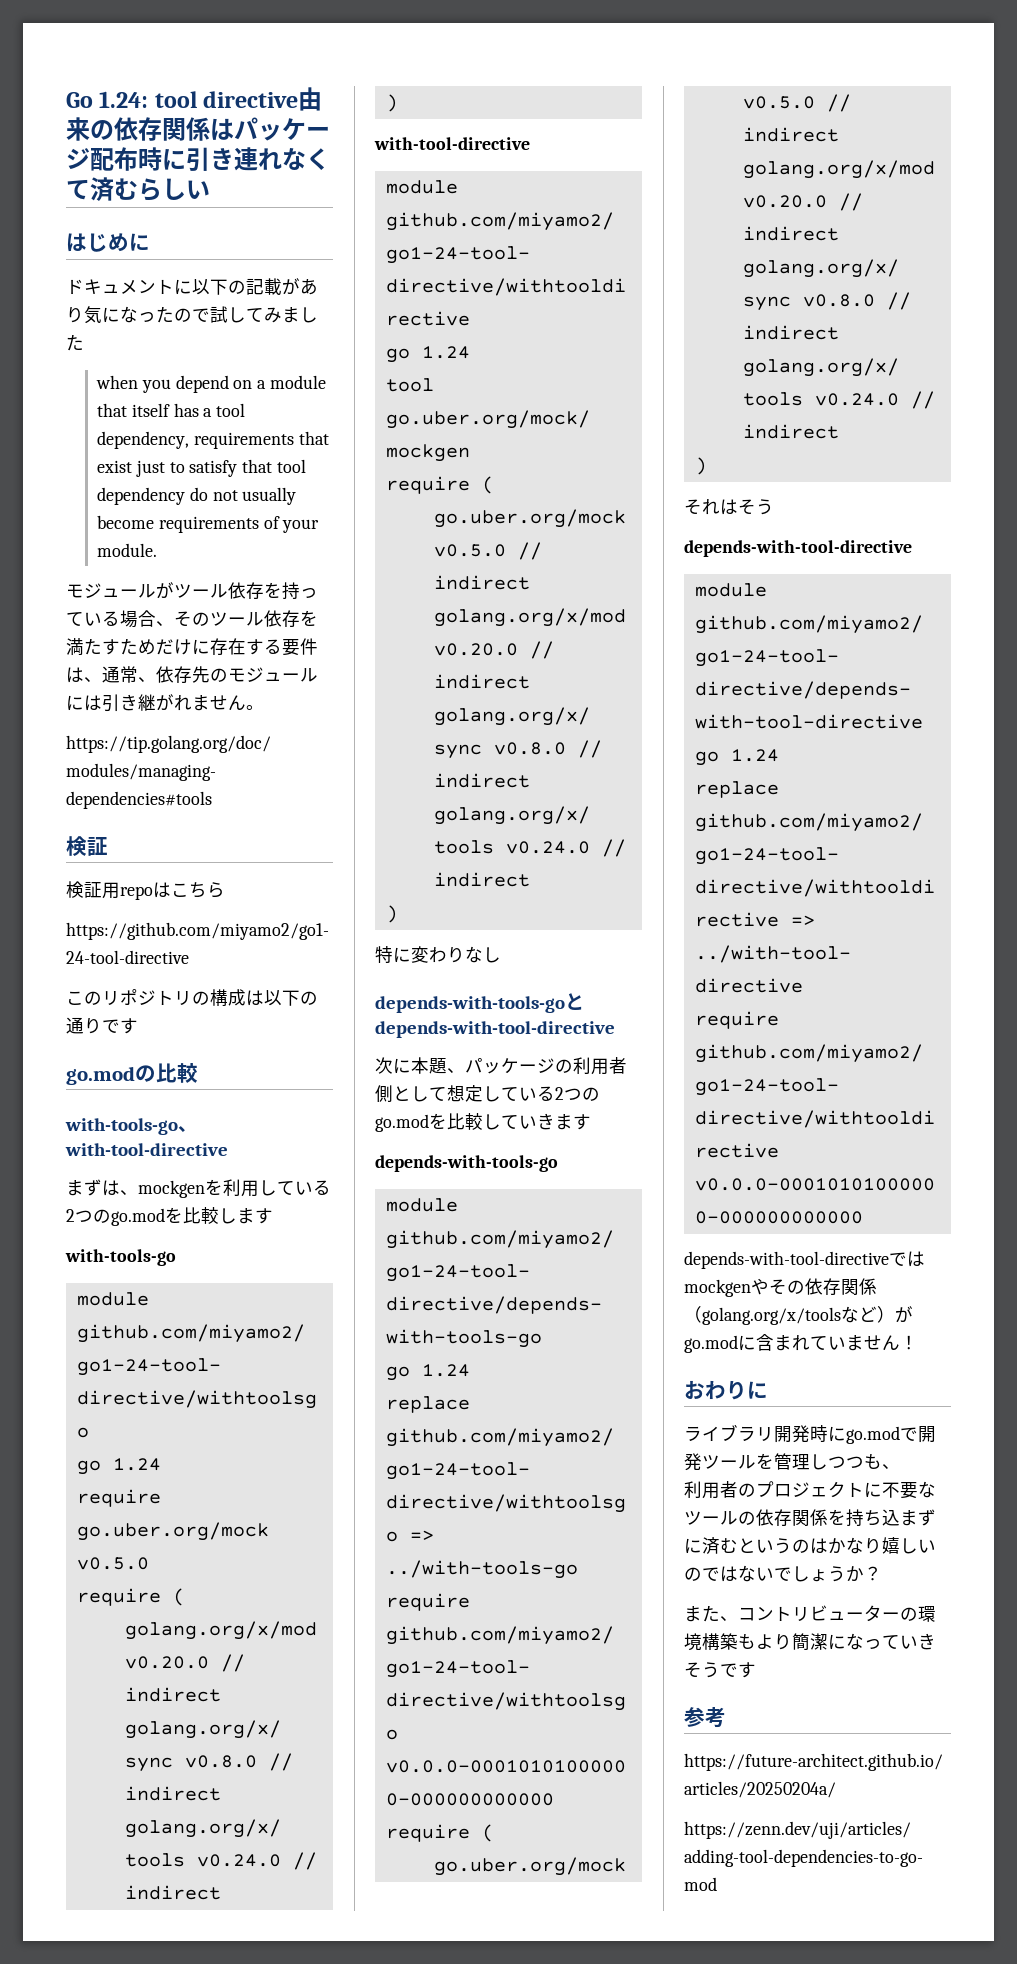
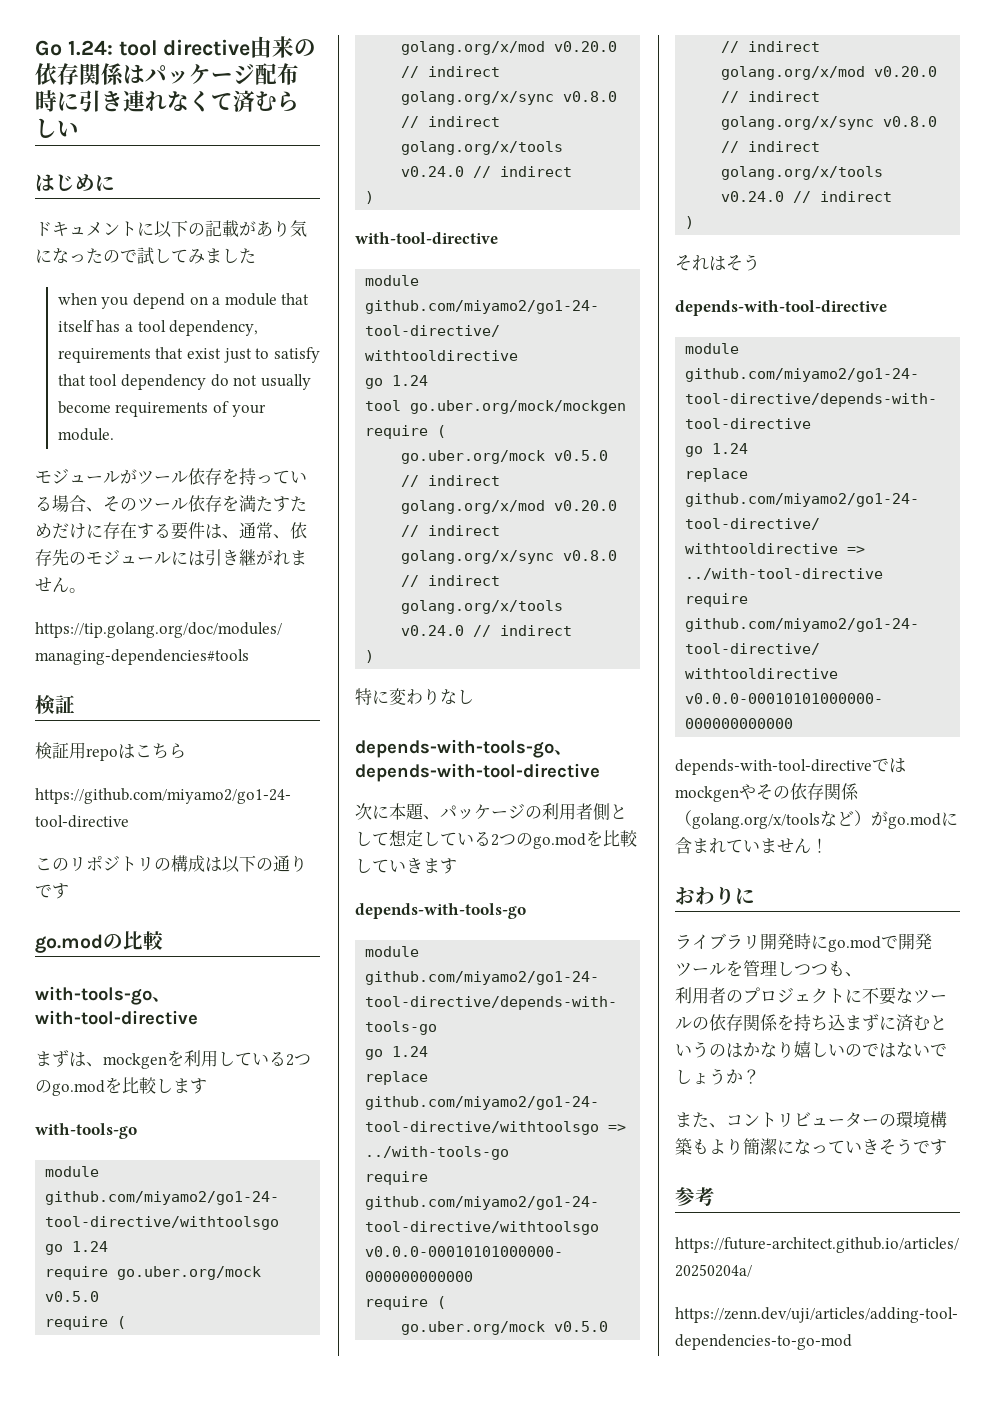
- depends-with-tools-goとdepends-with-tool-directive
+ depends-with-tools-go、depends-with-tool-directive

